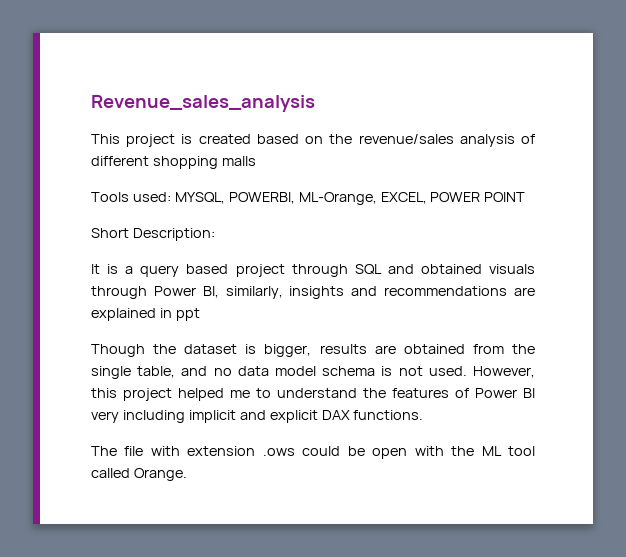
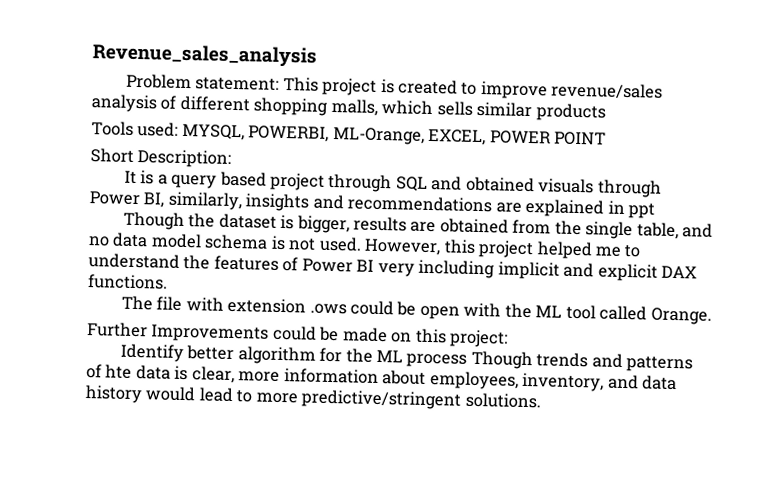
- This project is created based on the revenue/sales analysis of different shopping malls
+ Problem statement: This project is created to improve revenue/sales analysis of different shopping malls, which sells similar products
+ Further Improvements could be made on this project:
+ Identify better algorithm for the ML process Though trends and patterns of hte data is clear, more information about employees, inventory, and data history would lead to more predictive/stringent solutions.

